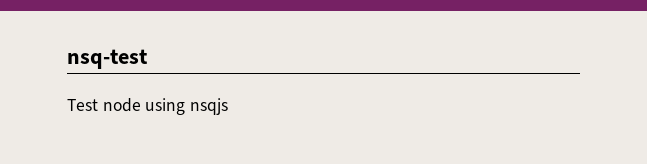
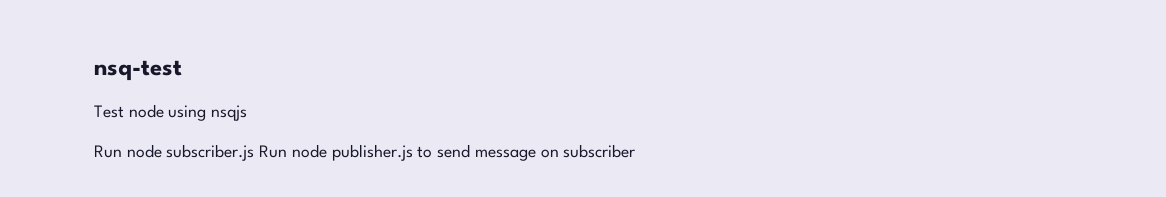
+ Run node subscriber.js Run node publisher.js to send message on subscriber

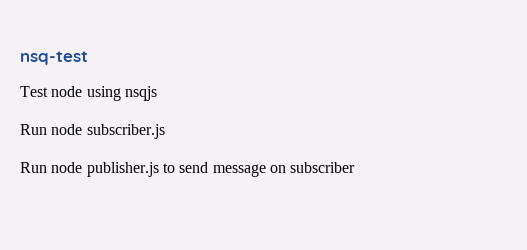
- Run node subscriber.js Run node publisher.js to send message on subscriber
+ Run node subscriber.js
+ Run node publisher.js to send message on subscriber

